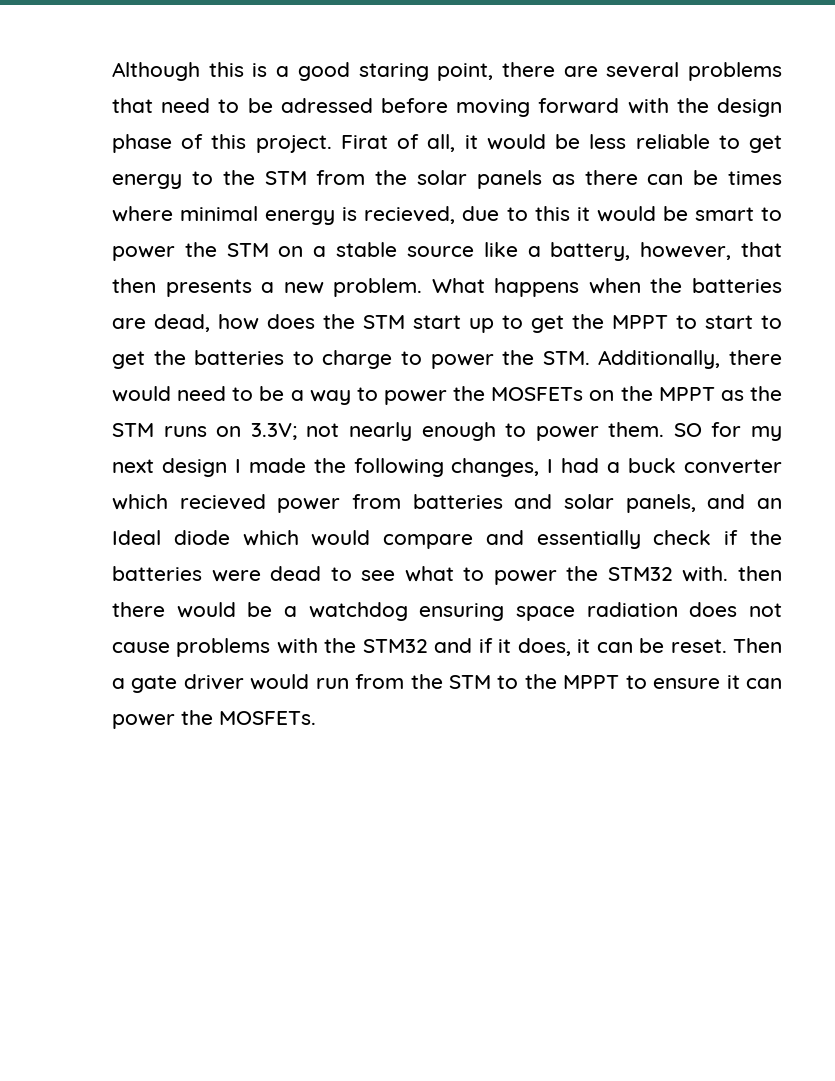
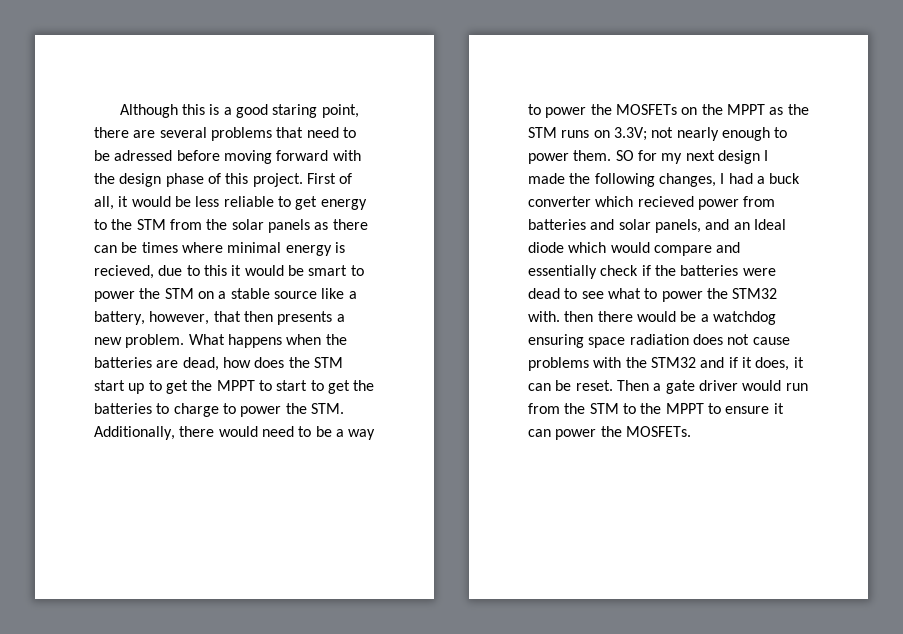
- Firat of all, it would be less reliable to get energy to the STM from the solar panels as there can be times where minimal energy is recieved, due to this it would be smart to power the STM on a stable source like a battery, however, that then presents a new problem.
+ First of all, it would be less reliable to get energy to the STM from the solar panels as there can be times where minimal energy is recieved, due to this it would be smart to power the STM on a stable source like a battery, however, that then presents a new problem.

